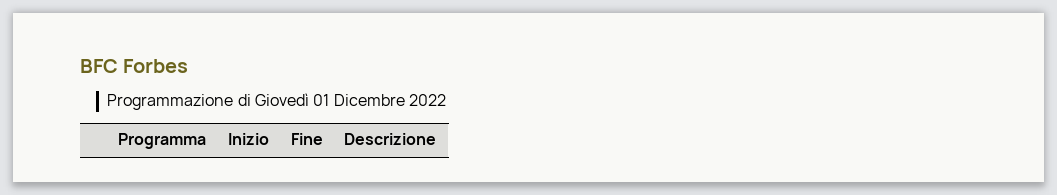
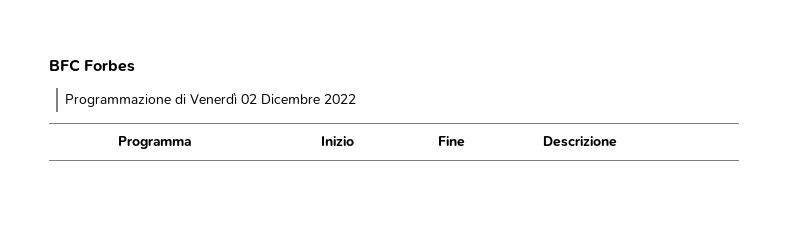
- Programmazione di Giovedì 01 Dicembre 2022
+ Programmazione di Venerdì 02 Dicembre 2022

